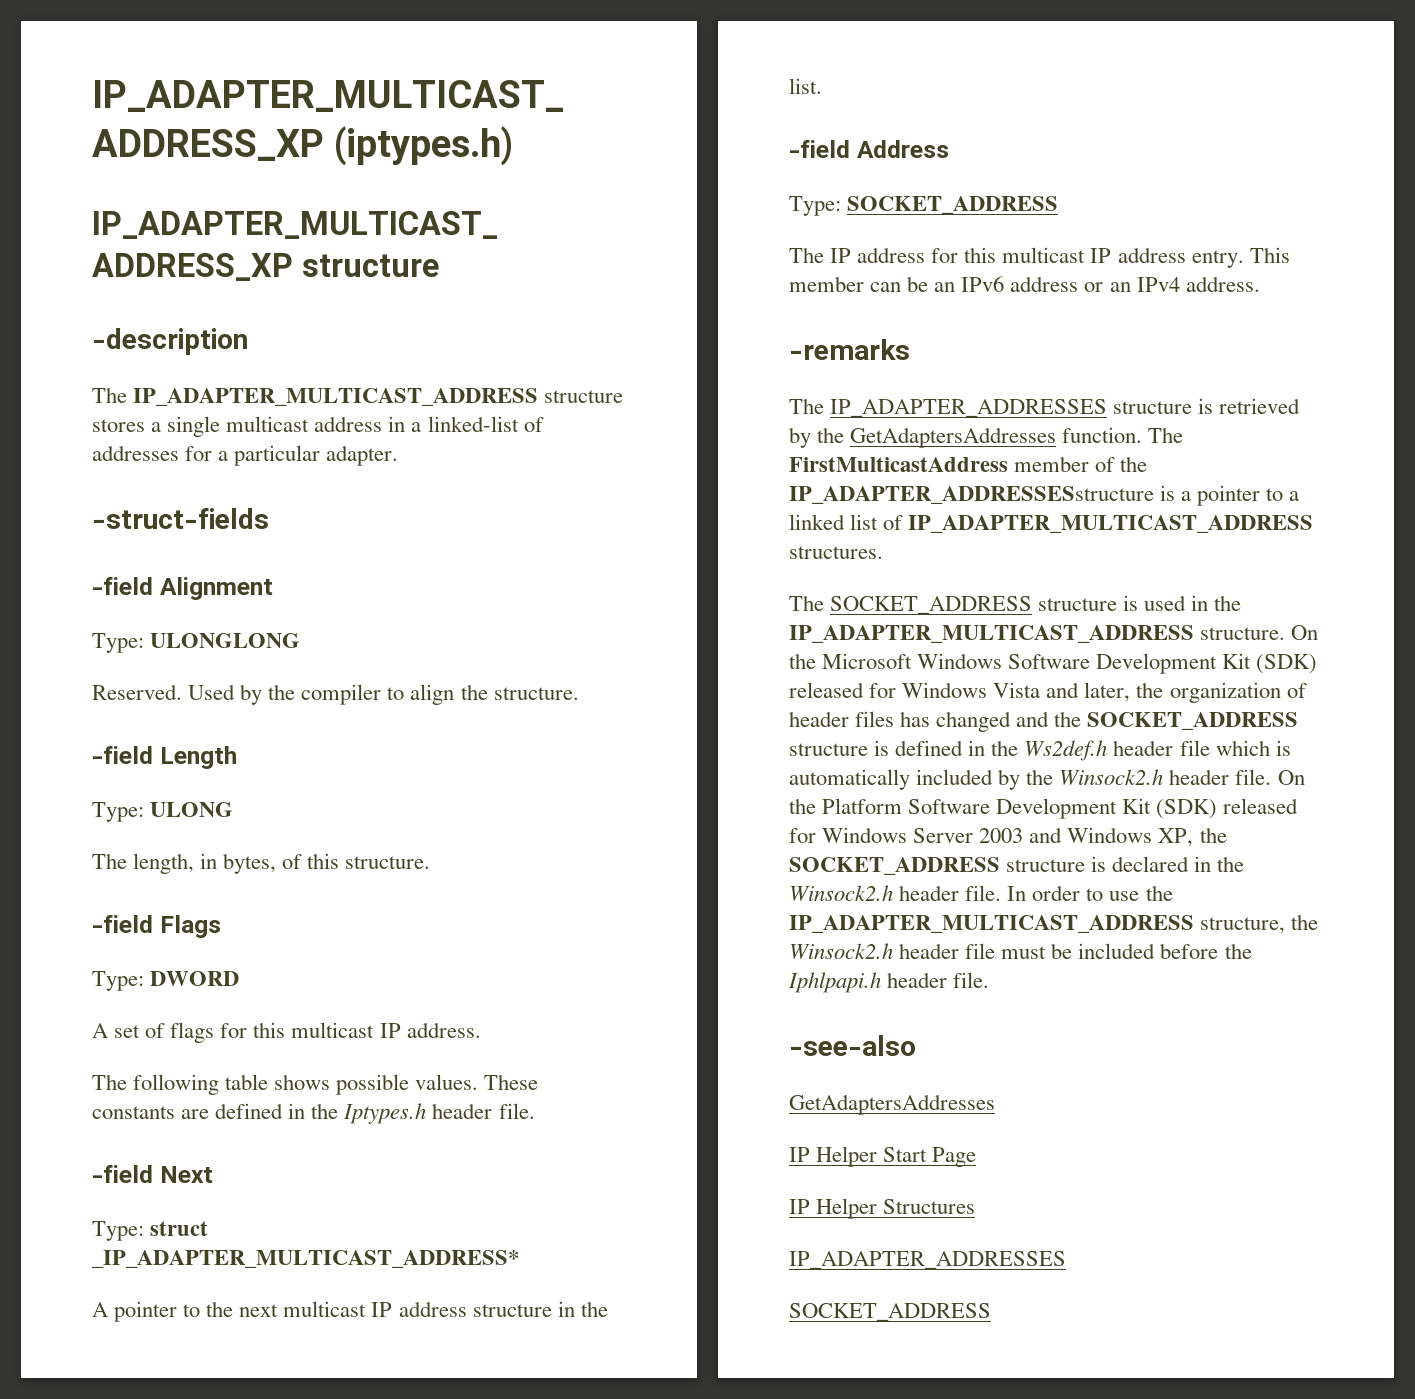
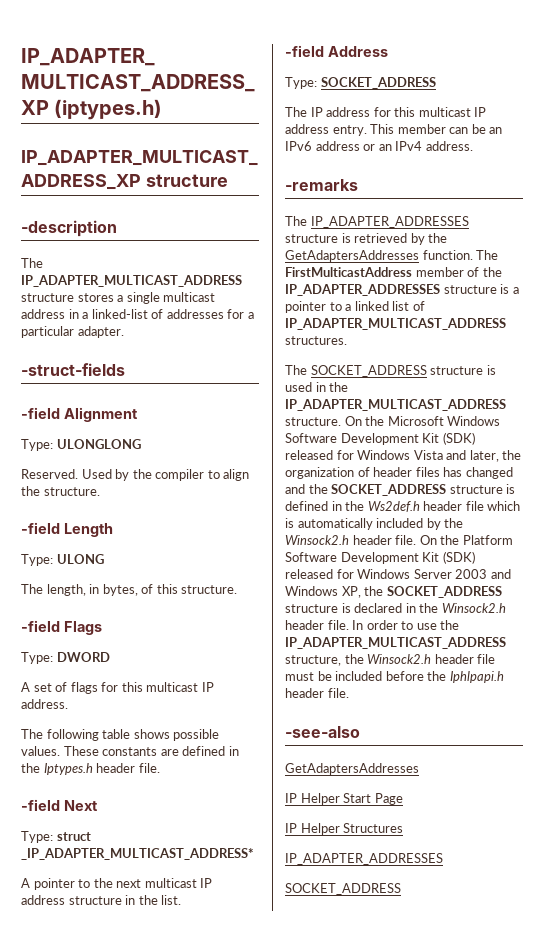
- The FirstMulticastAddress member of the IP_ADAPTER_ADDRESSESstructure is a pointer to a linked list of IP_ADAPTER_MULTICAST_ADDRESS structures.
+ The FirstMulticastAddress member of the IP_ADAPTER_ADDRESSES structure is a pointer to a linked list of IP_ADAPTER_MULTICAST_ADDRESS structures.

